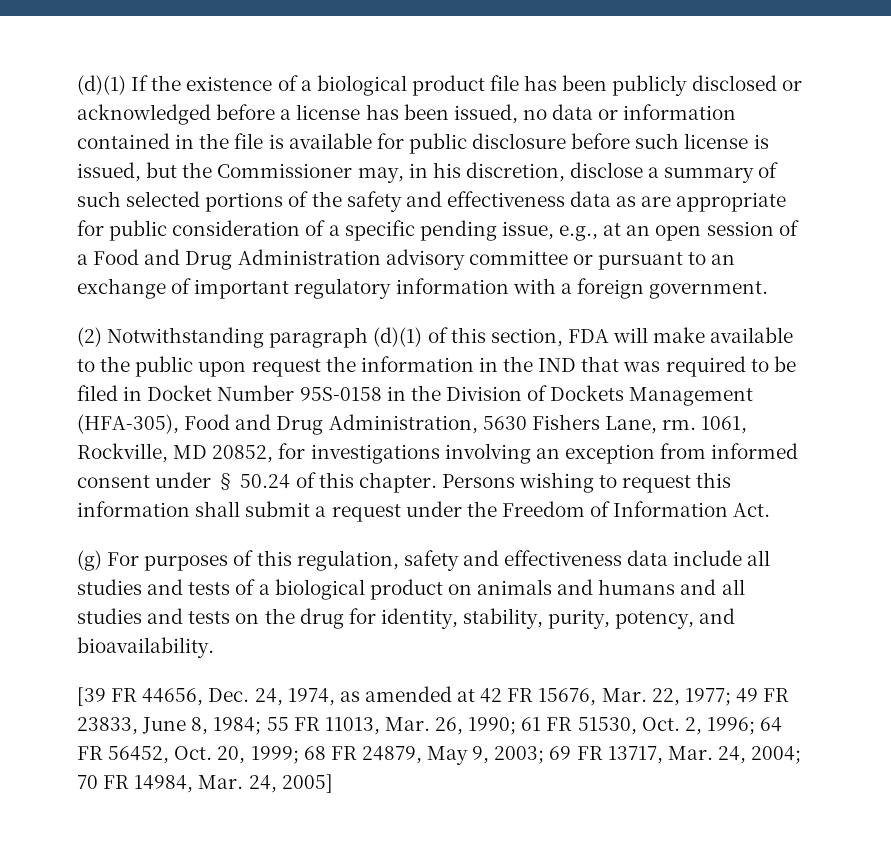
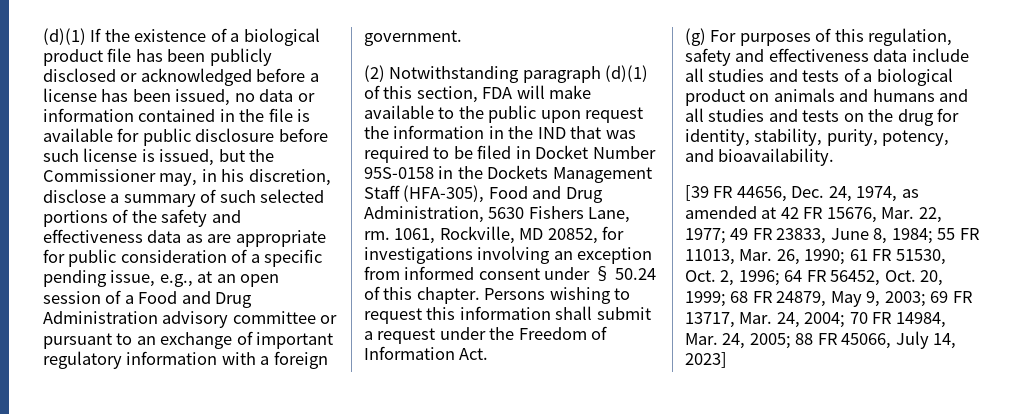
- (2) Notwithstanding paragraph (d)(1) of this section, FDA will make available to the public upon request the information in the IND that was required to be filed in Docket Number 95S-0158 in the Division of Dockets Management (HFA-305), Food and Drug Administration, 5630 Fishers Lane, rm.
+ (2) Notwithstanding paragraph (d)(1) of this section, FDA will make available to the public upon request the information in the IND that was required to be filed in Docket Number 95S-0158 in the Dockets Management Staff (HFA-305), Food and Drug Administration, 5630 Fishers Lane, rm.
- [39 FR 44656, Dec. 24, 1974, as amended at 42 FR 15676, Mar. 22, 1977; 49 FR 23833, June 8, 1984; 55 FR 11013, Mar. 26, 1990; 61 FR 51530, Oct. 2, 1996; 64 FR 56452, Oct. 20, 1999; 68 FR 24879, May 9, 2003; 69 FR 13717, Mar. 24, 2004; 70 FR 14984, Mar. 24, 2005]
+ [39 FR 44656, Dec. 24, 1974, as amended at 42 FR 15676, Mar. 22, 1977; 49 FR 23833, June 8, 1984; 55 FR 11013, Mar. 26, 1990; 61 FR 51530, Oct. 2, 1996; 64 FR 56452, Oct. 20, 1999; 68 FR 24879, May 9, 2003; 69 FR 13717, Mar. 24, 2004; 70 FR 14984, Mar. 24, 2005; 88 FR 45066, July 14, 2023]

